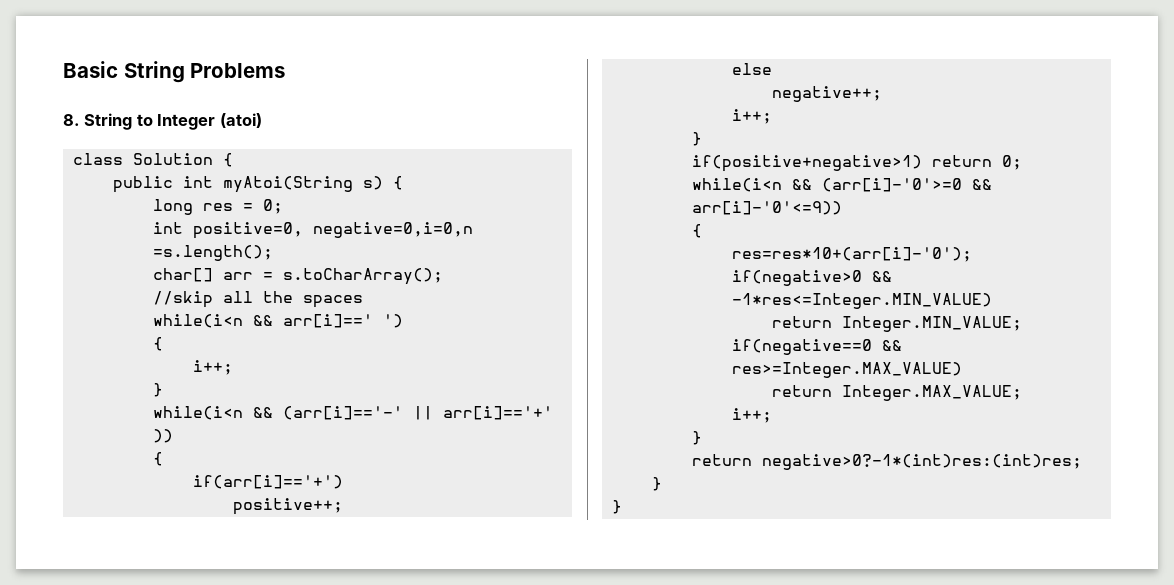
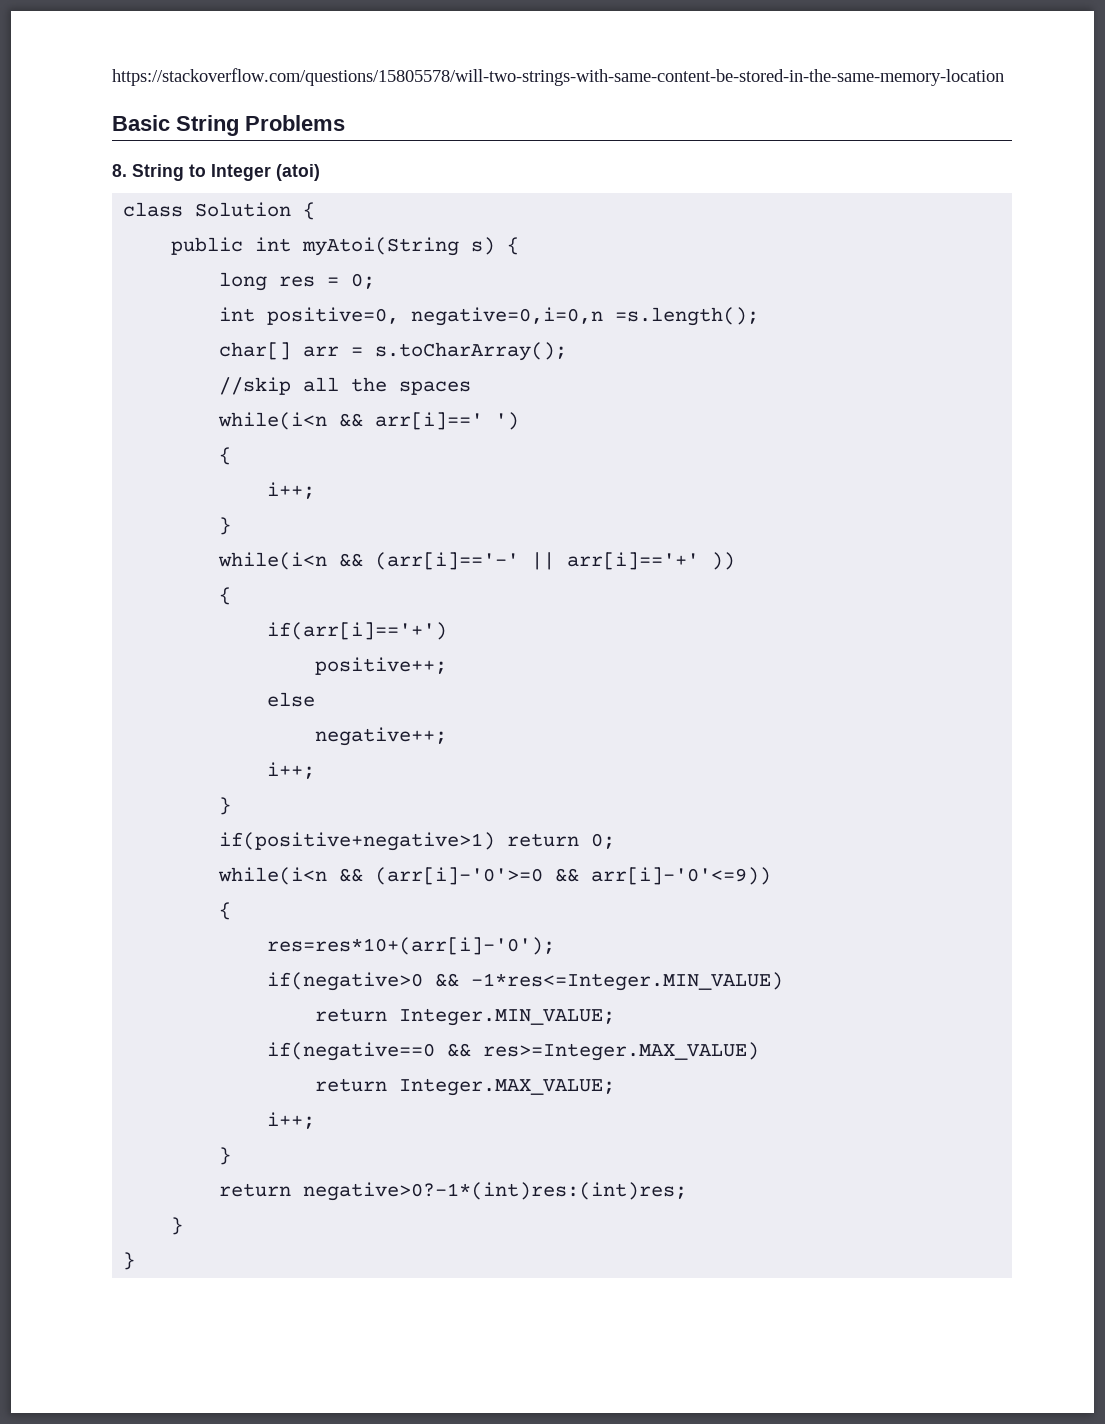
+ https://stackoverflow.com/questions/15805578/will-two-strings-with-same-content-be-stored-in-the-same-memory-location

